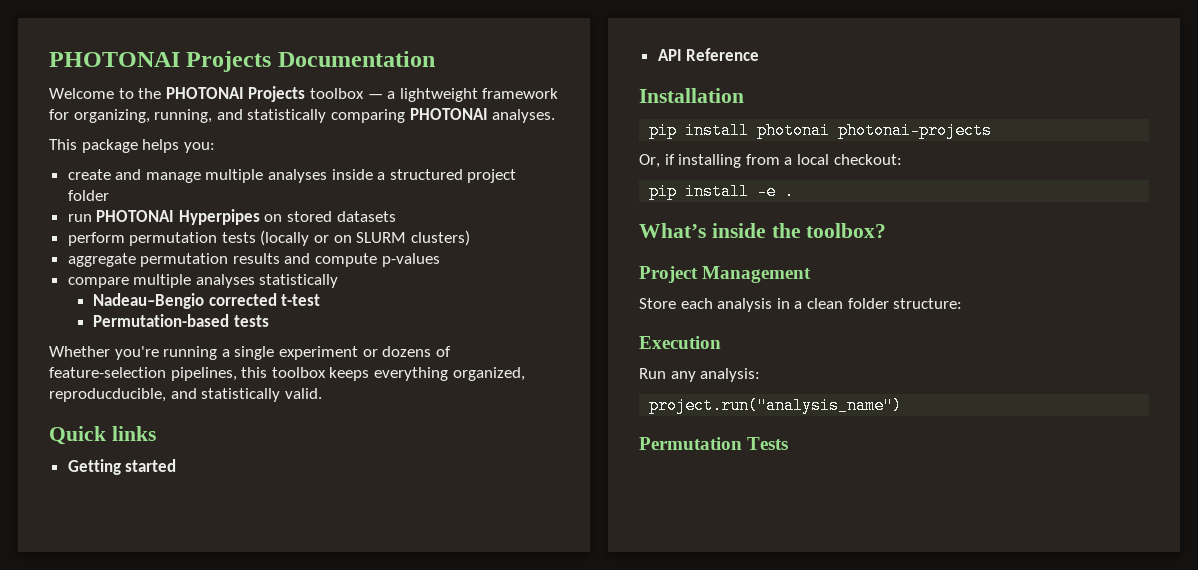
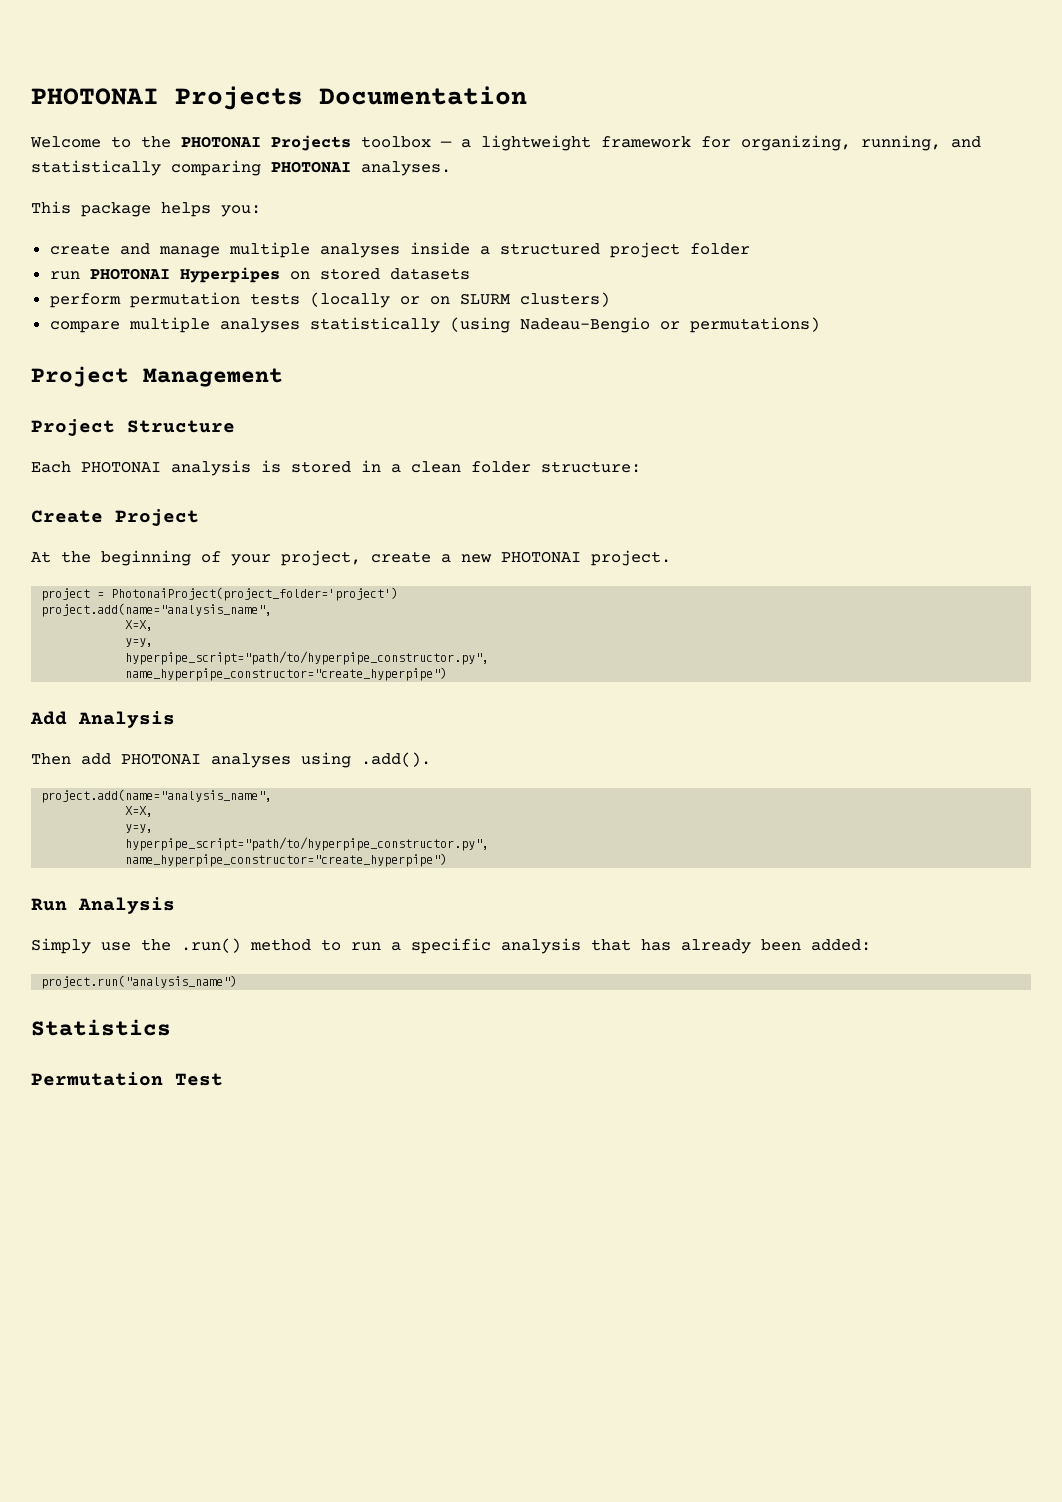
- aggregate permutation results and compute p-values
- compare multiple analyses statistically
- Nadeau–Bengio corrected t-test
- Permutation-based tests
- Whether you're running a single experiment or dozens of feature-selection pipelines, this toolbox keeps everything organized, reproducducible, and statistically valid.
- Quick links
- Getting started
- API Reference
- Installation
- pip install photonai photonai-projects
- Or, if installing from a local checkout:
- pip install -e .
- What’s inside the toolbox?
+ compare multiple analyses statistically (using Nadeau-Bengio or permutations)
  Project Management
- Store each analysis in a clean folder structure:
+ Project Structure
+ Each PHOTONAI analysis is stored in a clean folder structure:
- Execution
- Run any analysis:
+ Create Project
+ At the beginning of your project, create a new PHOTONAI project.
+ project = PhotonaiProject(project_folder='project')
+ project.add(name="analysis_name",
+ X=X,
+ y=y,
+ hyperpipe_script="path/to/hyperpipe_constructor.py",
+ name_hyperpipe_constructor="create_hyperpipe")
+ Add Analysis
+ Then add PHOTONAI analyses using .add().
+ project.add(name="analysis_name",
+ X=X,
+ y=y,
+ hyperpipe_script="path/to/hyperpipe_constructor.py",
+ name_hyperpipe_constructor="create_hyperpipe")
+ Run Analysis
+ Simply use the .run() method to run a specific analysis that has already been added:
+ Statistics
- Permutation Tests
+ Permutation Test

